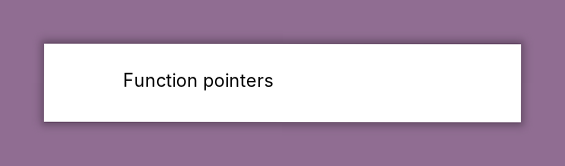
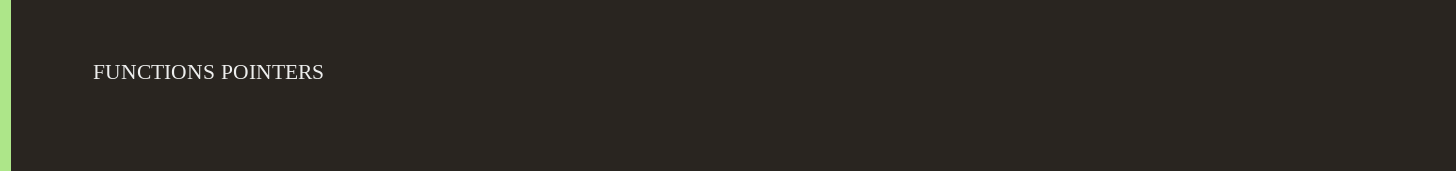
- Function pointers
+ FUNCTIONS POINTERS

